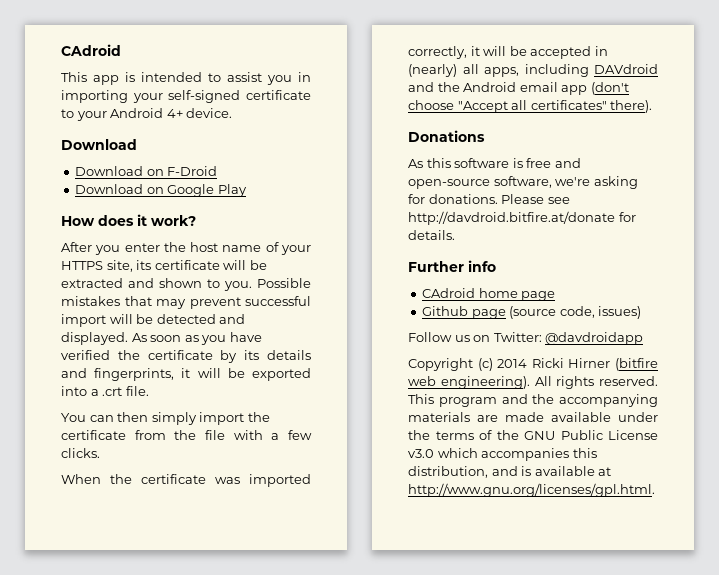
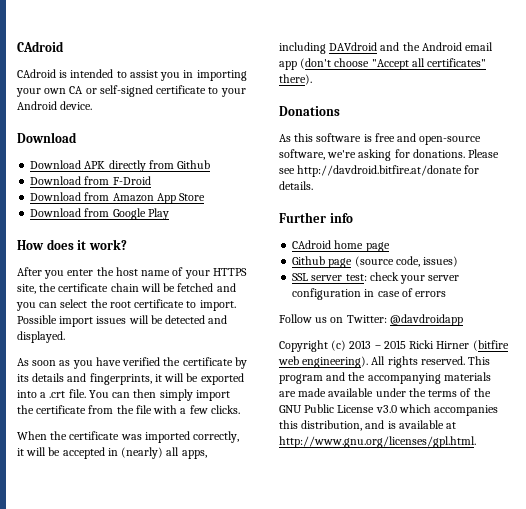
- This app is intended to assist you in importing your self-signed certificate to your Android 4+ device.
+ CAdroid is intended to assist you in importing your own CA or self-signed certificate to your Android device.
- Download on F-Droid
- Download on Google Play
+ Download APK directly from Github
+ Download from F-Droid
+ Download from Amazon App Store
+ Download from Google Play
- After you enter the host name of your HTTPS site, its certificate will be extracted and shown to you. Possible mistakes that may prevent successful import will be detected and displayed. As soon as you have verified the certificate by its details and fingerprints, it will be exported into a .crt file.
- You can then simply import the certificate from the file with a few clicks.
+ After you enter the host name of your HTTPS site, the certificate chain will be fetched and you can select the root certificate to import. Possible import issues will be detected and displayed.
+ As soon as you have verified the certificate by its details and fingerprints, it will be exported into a .crt file. You can then simply import the certificate from the file with a few clicks.
+ SSL server test: check your server configuration in case of errors
- Copyright (c) 2014 Ricki Hirner (bitfire web engineering).
+ Copyright (c) 2013 – 2015 Ricki Hirner (bitfire web engineering).

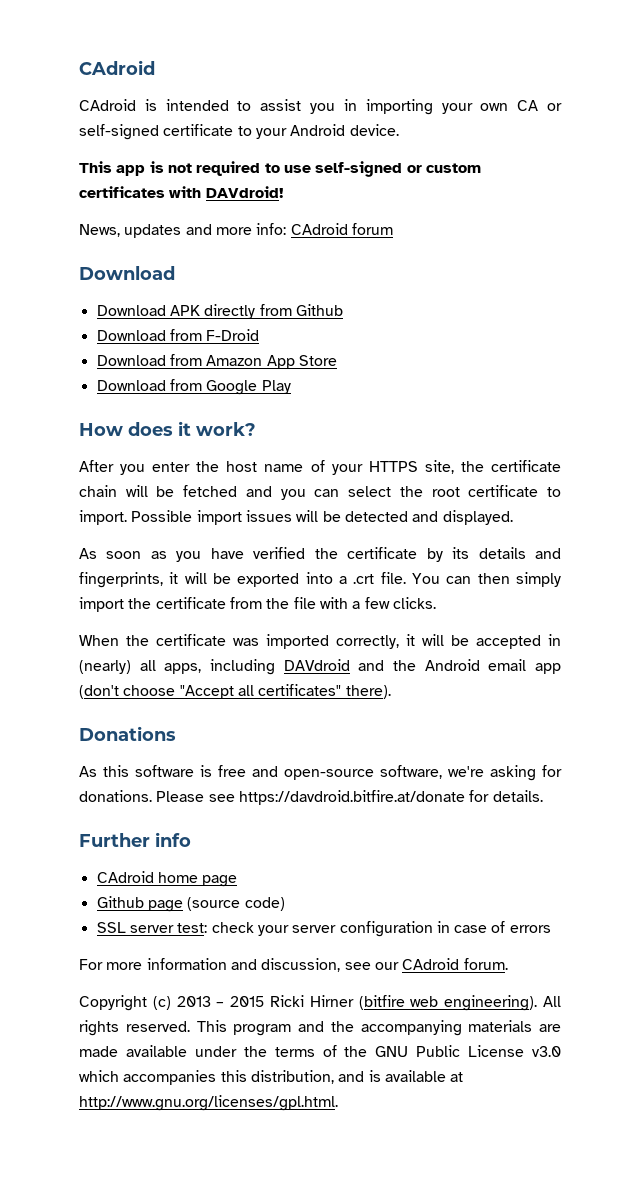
+ This app is not required to use self-signed or custom certificates with DAVdroid!
+ News, updates and more info: CAdroid forum
- Please see http://davdroid.bitfire.at/donate for details.
+ Please see https://davdroid.bitfire.at/donate for details.
- Github page (source code, issues)
+ Github page (source code)
- Follow us on Twitter: @davdroidapp
+ For more information and discussion, see our CAdroid forum.

